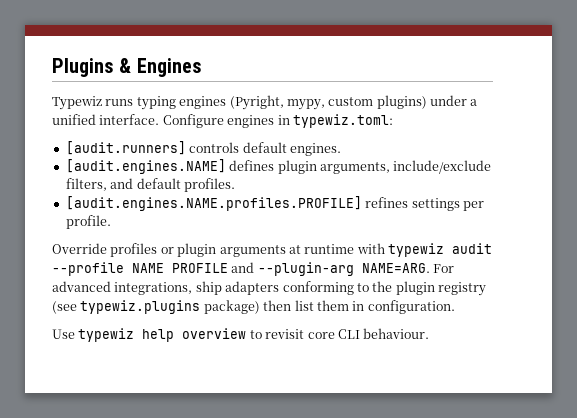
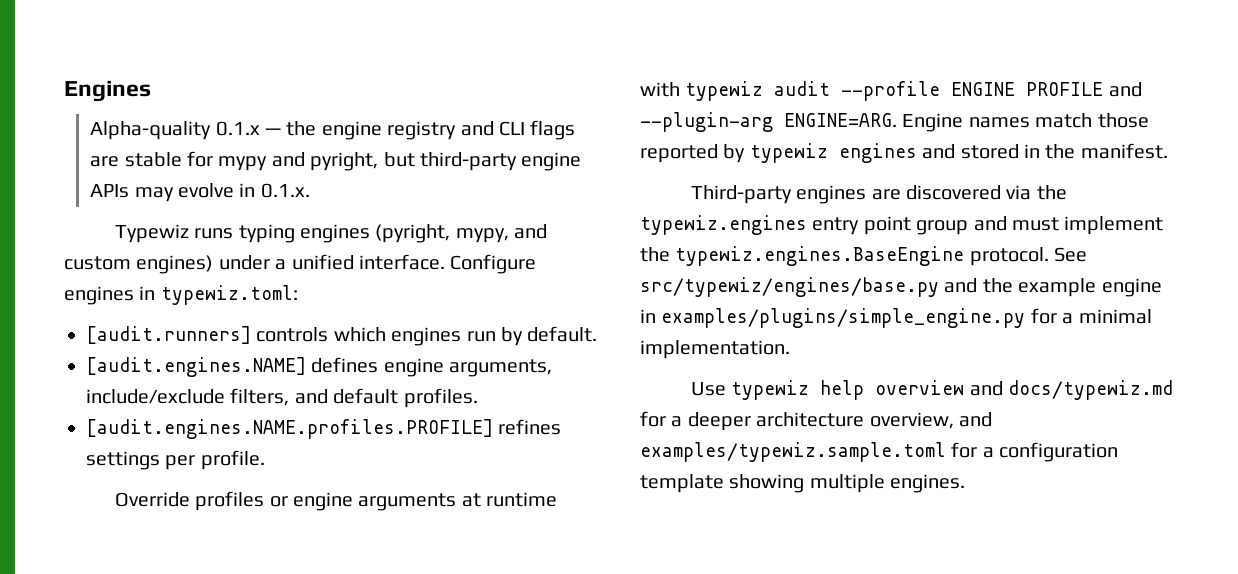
- Plugins & Engines
+ Engines
+ Alpha-quality 0.1.x — the engine registry and CLI flags are stable for mypy and pyright, but third-party engine APIs may evolve in 0.1.x.
- Typewiz runs typing engines (Pyright, mypy, custom plugins) under a unified interface.
+ Typewiz runs typing engines (pyright, mypy, and custom engines) under a unified interface.
- [audit.runners] controls default engines.
+ [audit.runners] controls which engines run by default.
- [audit.engines.NAME] defines plugin arguments, include/exclude filters, and default profiles.
+ [audit.engines.NAME] defines engine arguments, include/exclude filters, and default profiles.
- Override profiles or plugin arguments at runtime with typewiz audit --profile NAME PROFILE and --plugin-arg NAME=ARG. For advanced integrations, ship adapters conforming to the plugin registry (see typewiz.plugins package) then list them in configuration.
- Use typewiz help overview to revisit core CLI behaviour.
+ Override profiles or engine arguments at runtime with typewiz audit --profile ENGINE PROFILE and --plugin-arg ENGINE=ARG. Engine names match those reported by typewiz engines and stored in the manifest.
+ Third-party engines are discovered via the typewiz.engines entry point group and must implement the typewiz.engines.BaseEngine protocol. See src/typewiz/engines/base.py and the example engine in examples/plugins/simple_engine.py for a minimal implementation.
+ Use typewiz help overview and docs/typewiz.md for a deeper architecture overview, and examples/typewiz.sample.toml for a configuration template showing multiple engines.

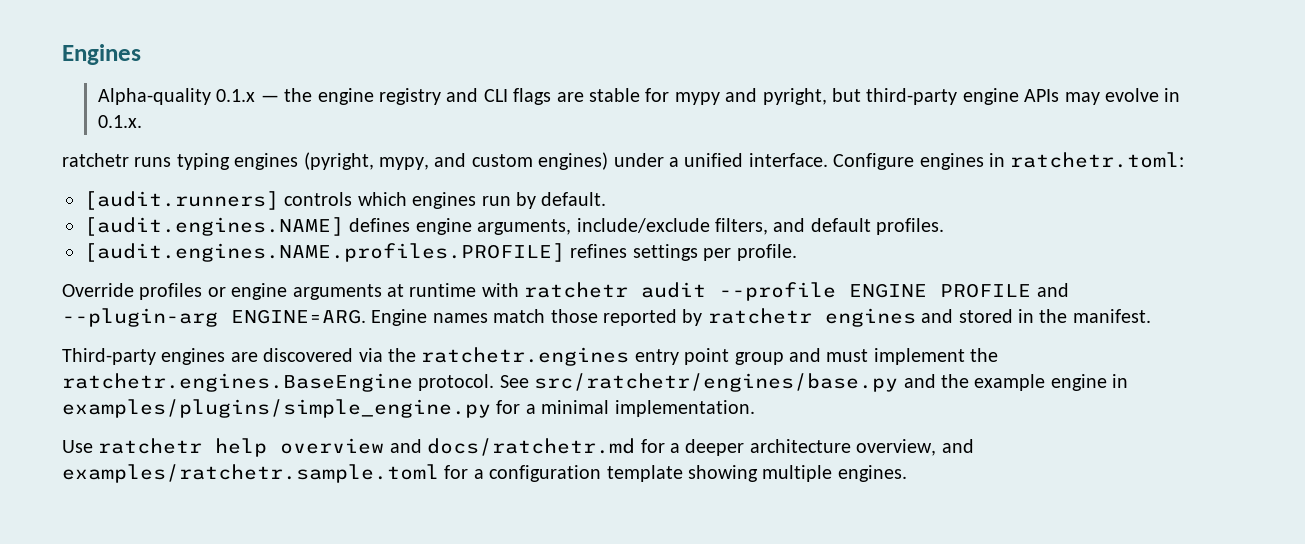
- Typewiz runs typing engines (pyright, mypy, and custom engines) under a unified interface.
+ ratchetr runs typing engines (pyright, mypy, and custom engines) under a unified interface.
- Configure engines in typewiz.toml:
+ Configure engines in ratchetr.toml:
- Override profiles or engine arguments at runtime with typewiz audit --profile ENGINE PROFILE and --plugin-arg ENGINE=ARG.
+ Override profiles or engine arguments at runtime with ratchetr audit --profile ENGINE PROFILE and --plugin-arg ENGINE=ARG.
- Engine names match those reported by typewiz engines and stored in the manifest.
+ Engine names match those reported by ratchetr engines and stored in the manifest.
- Third-party engines are discovered via the typewiz.engines entry point group and must implement the typewiz.engines.BaseEngine protocol.
+ Third-party engines are discovered via the ratchetr.engines entry point group and must implement the ratchetr.engines.BaseEngine protocol.
- See src/typewiz/engines/base.py and the example engine in examples/plugins/simple_engine.py for a minimal implementation.
+ See src/ratchetr/engines/base.py and the example engine in examples/plugins/simple_engine.py for a minimal implementation.
- Use typewiz help overview and docs/typewiz.md for a deeper architecture overview, and examples/typewiz.sample.toml for a configuration template showing multiple engines.
+ Use ratchetr help overview and docs/ratchetr.md for a deeper architecture overview, and examples/ratchetr.sample.toml for a configuration template showing multiple engines.

